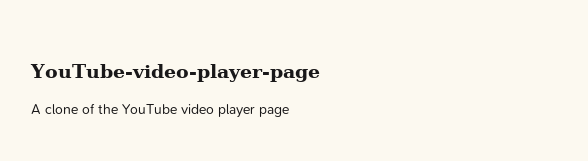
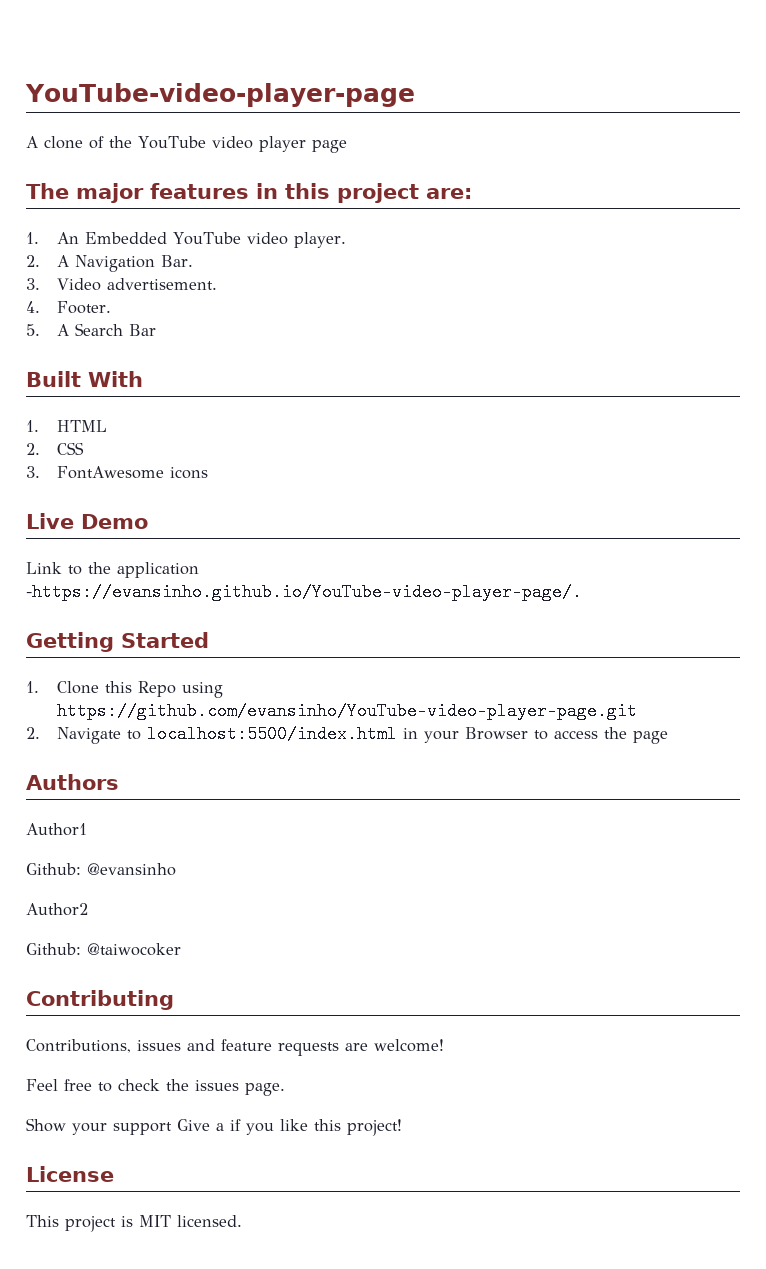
+ The major features in this project are:
+ 1. An Embedded YouTube video player.
+ 2. A Navigation Bar.
+ 3. Video advertisement.
+ 4. Footer.
+ 5. A Search Bar
+ Built With
+ 1. HTML
+ 2. CSS
+ 3. FontAwesome icons
+ Live Demo
+ Link to the application -https://evansinho.github.io/YouTube-video-player-page/.
+ Getting Started
+ 1. Clone this Repo using https://github.com/evansinho/YouTube-video-player-page.git
+ 2. Navigate to localhost:5500/index.html in your Browser to access the page
+ Authors
+ Author1
+ Github: @evansinho
+ Author2
+ Github: @taiwocoker
+ Contributing
+ Contributions, issues and feature requests are welcome!
+ Feel free to check the issues page.
+ Show your support Give a if you like this project!
+ License
+ This project is MIT licensed.

